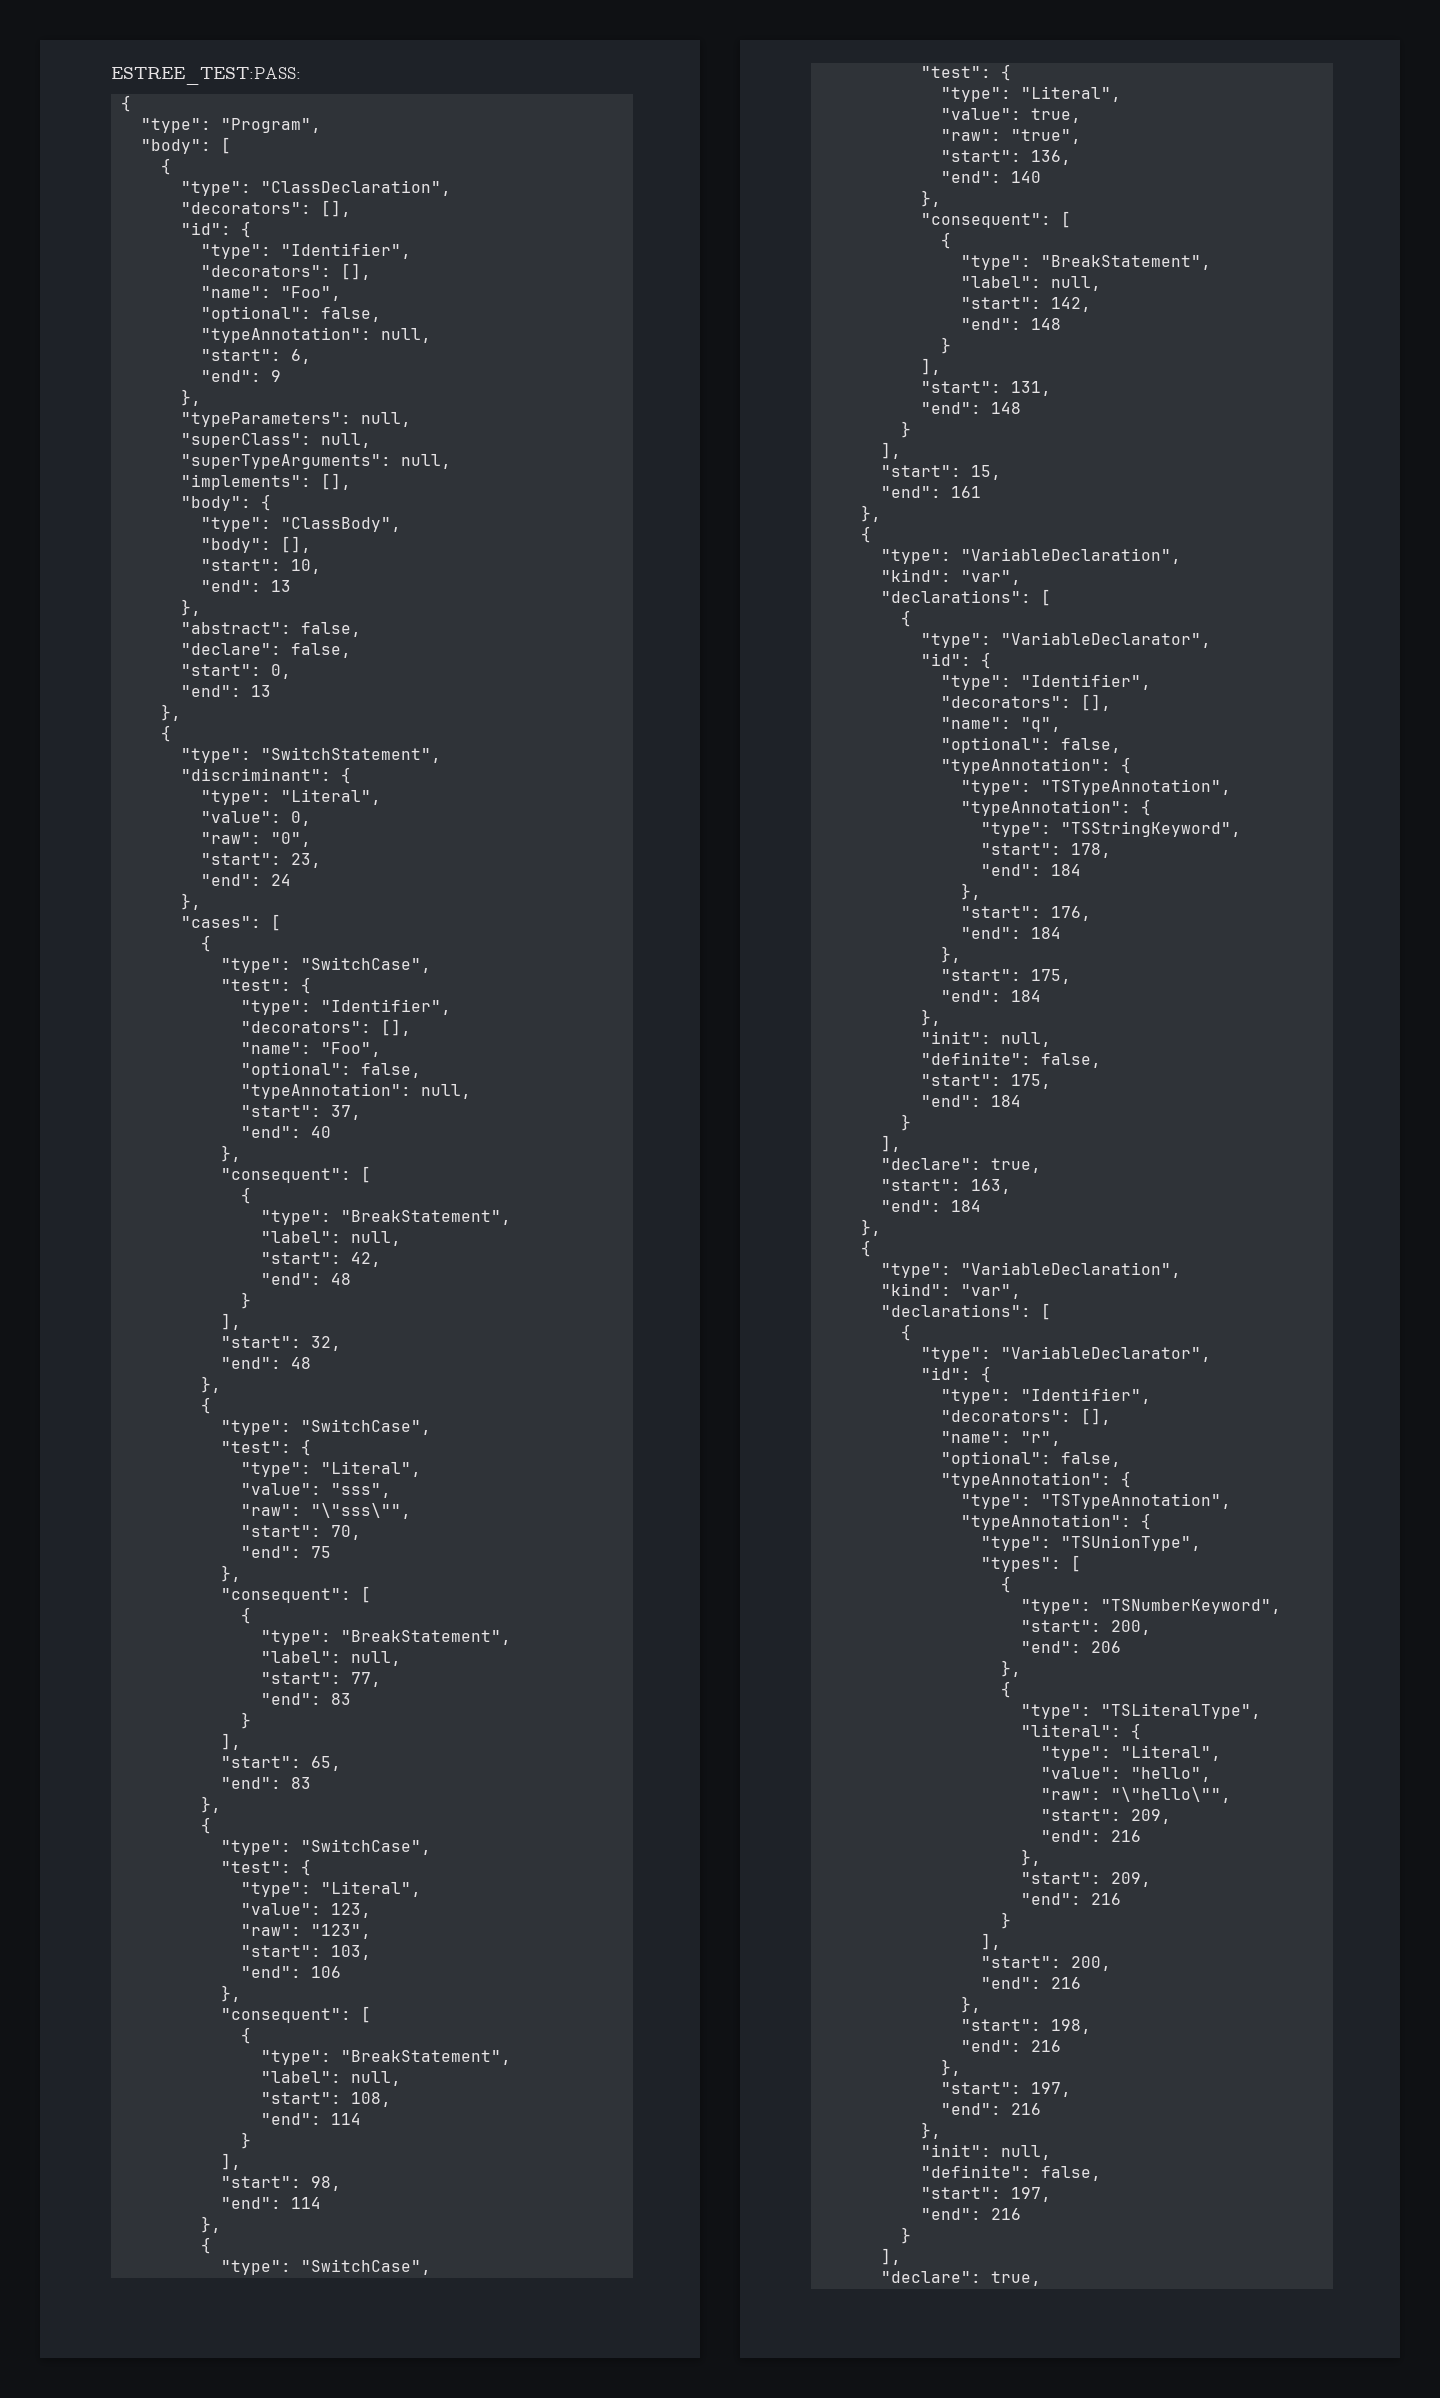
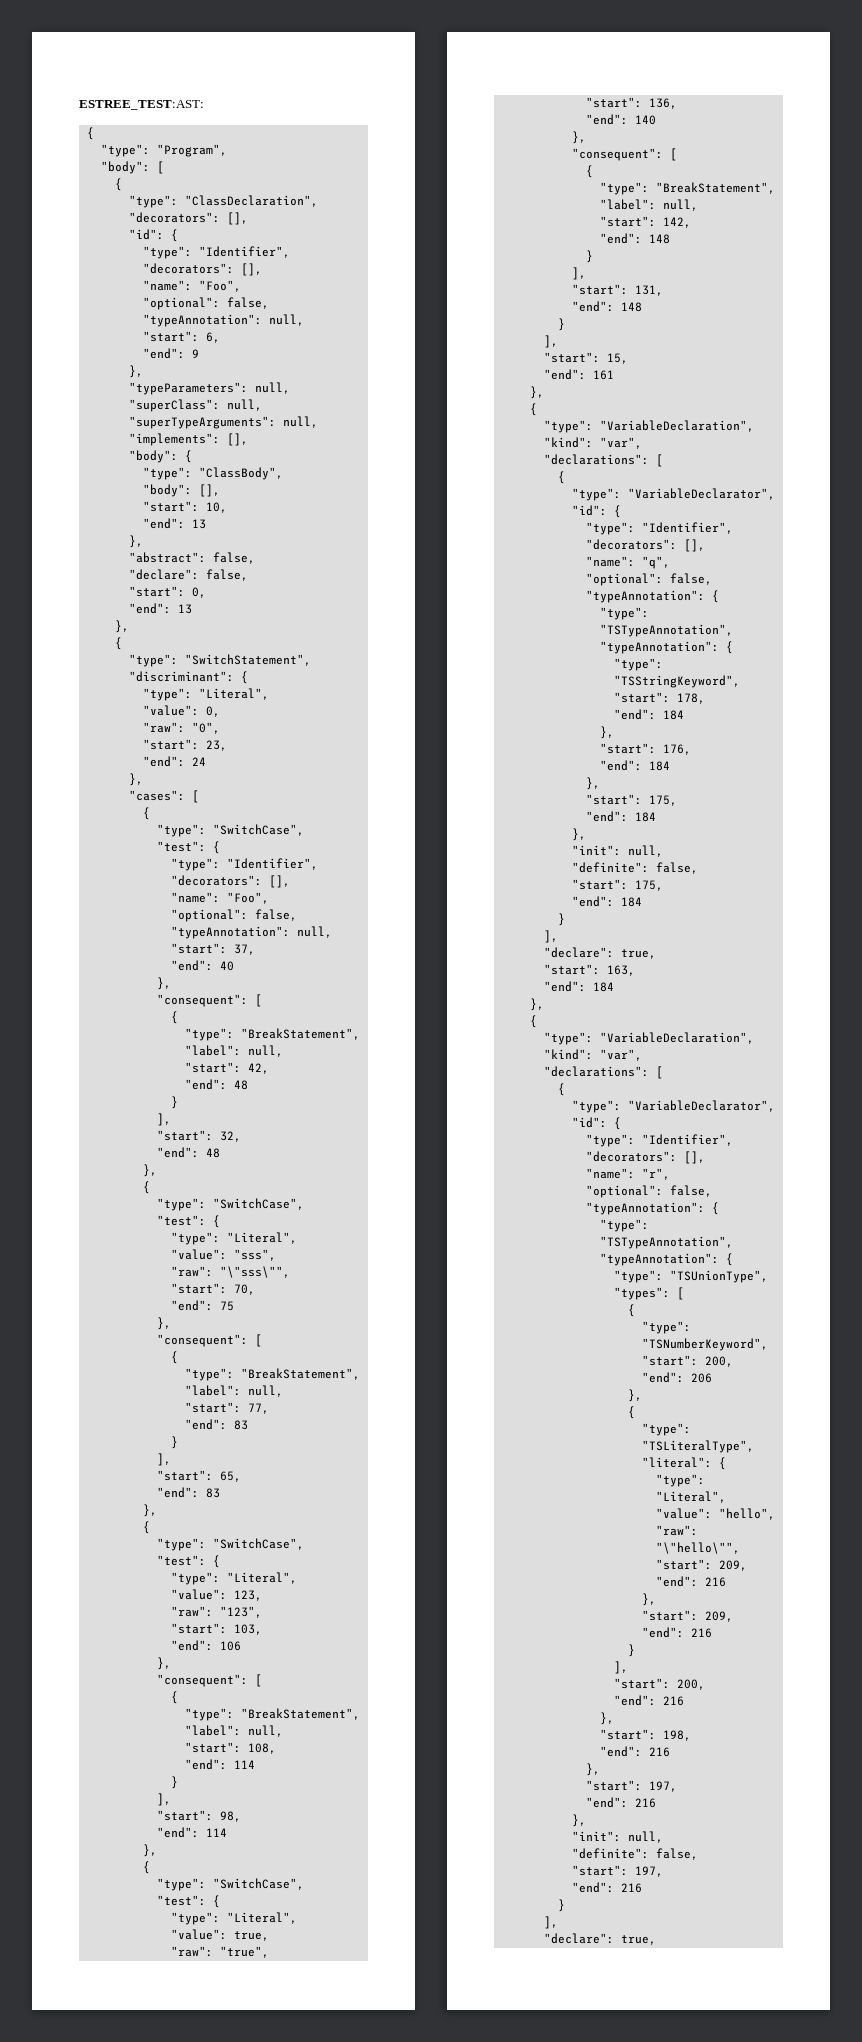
- ESTREE_TEST:PASS:
+ ESTREE_TEST:AST:

